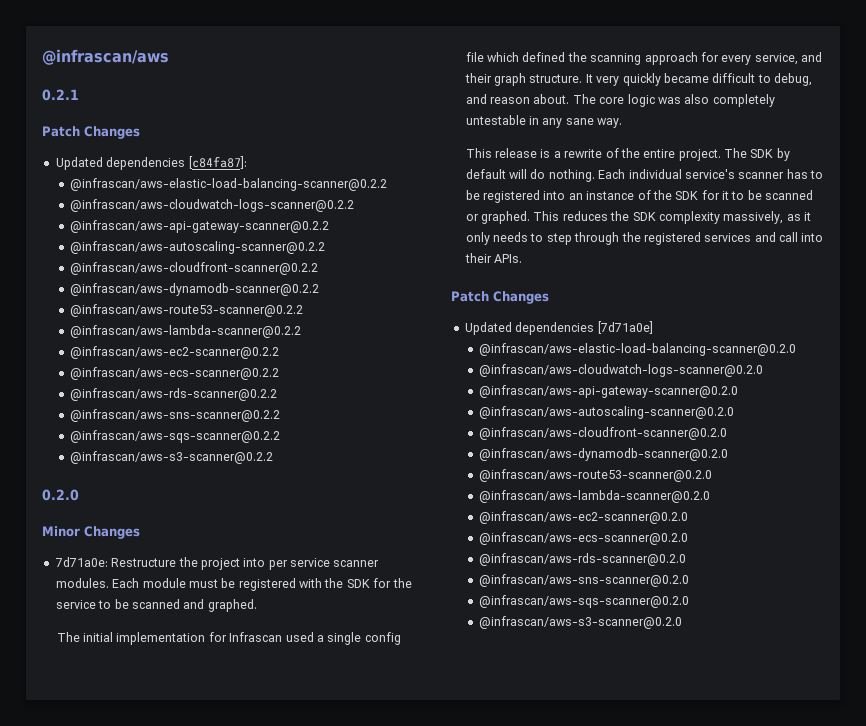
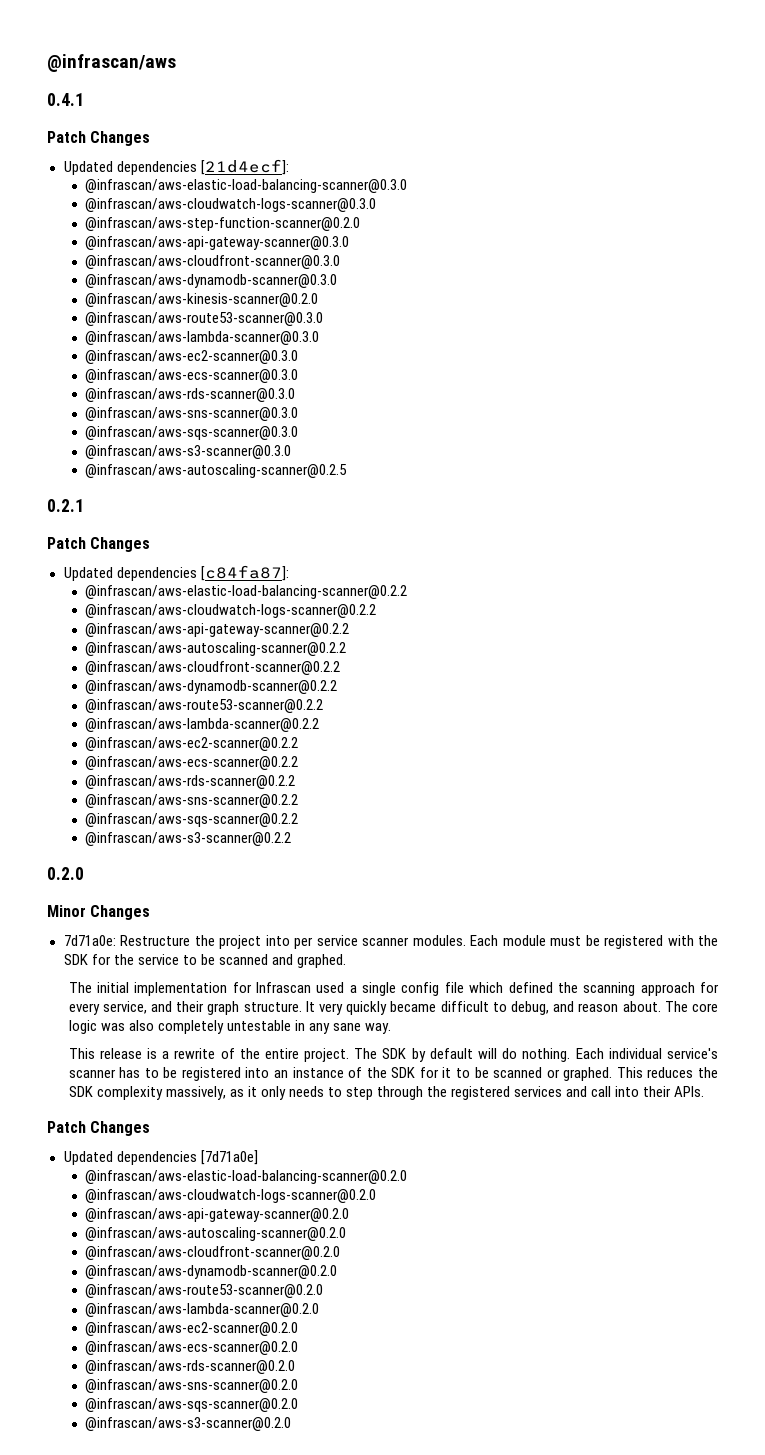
+ 0.4.1
+ Patch Changes
+ Updated dependencies [21d4ecf]:
+ @infrascan/aws-elastic-load-balancing-scanner@0.3.0
+ @infrascan/aws-cloudwatch-logs-scanner@0.3.0
+ @infrascan/aws-step-function-scanner@0.2.0
+ @infrascan/aws-api-gateway-scanner@0.3.0
+ @infrascan/aws-cloudfront-scanner@0.3.0
+ @infrascan/aws-dynamodb-scanner@0.3.0
+ @infrascan/aws-kinesis-scanner@0.2.0
+ @infrascan/aws-route53-scanner@0.3.0
+ @infrascan/aws-lambda-scanner@0.3.0
+ @infrascan/aws-ec2-scanner@0.3.0
+ @infrascan/aws-ecs-scanner@0.3.0
+ @infrascan/aws-rds-scanner@0.3.0
+ @infrascan/aws-sns-scanner@0.3.0
+ @infrascan/aws-sqs-scanner@0.3.0
+ @infrascan/aws-s3-scanner@0.3.0
+ @infrascan/aws-autoscaling-scanner@0.2.5

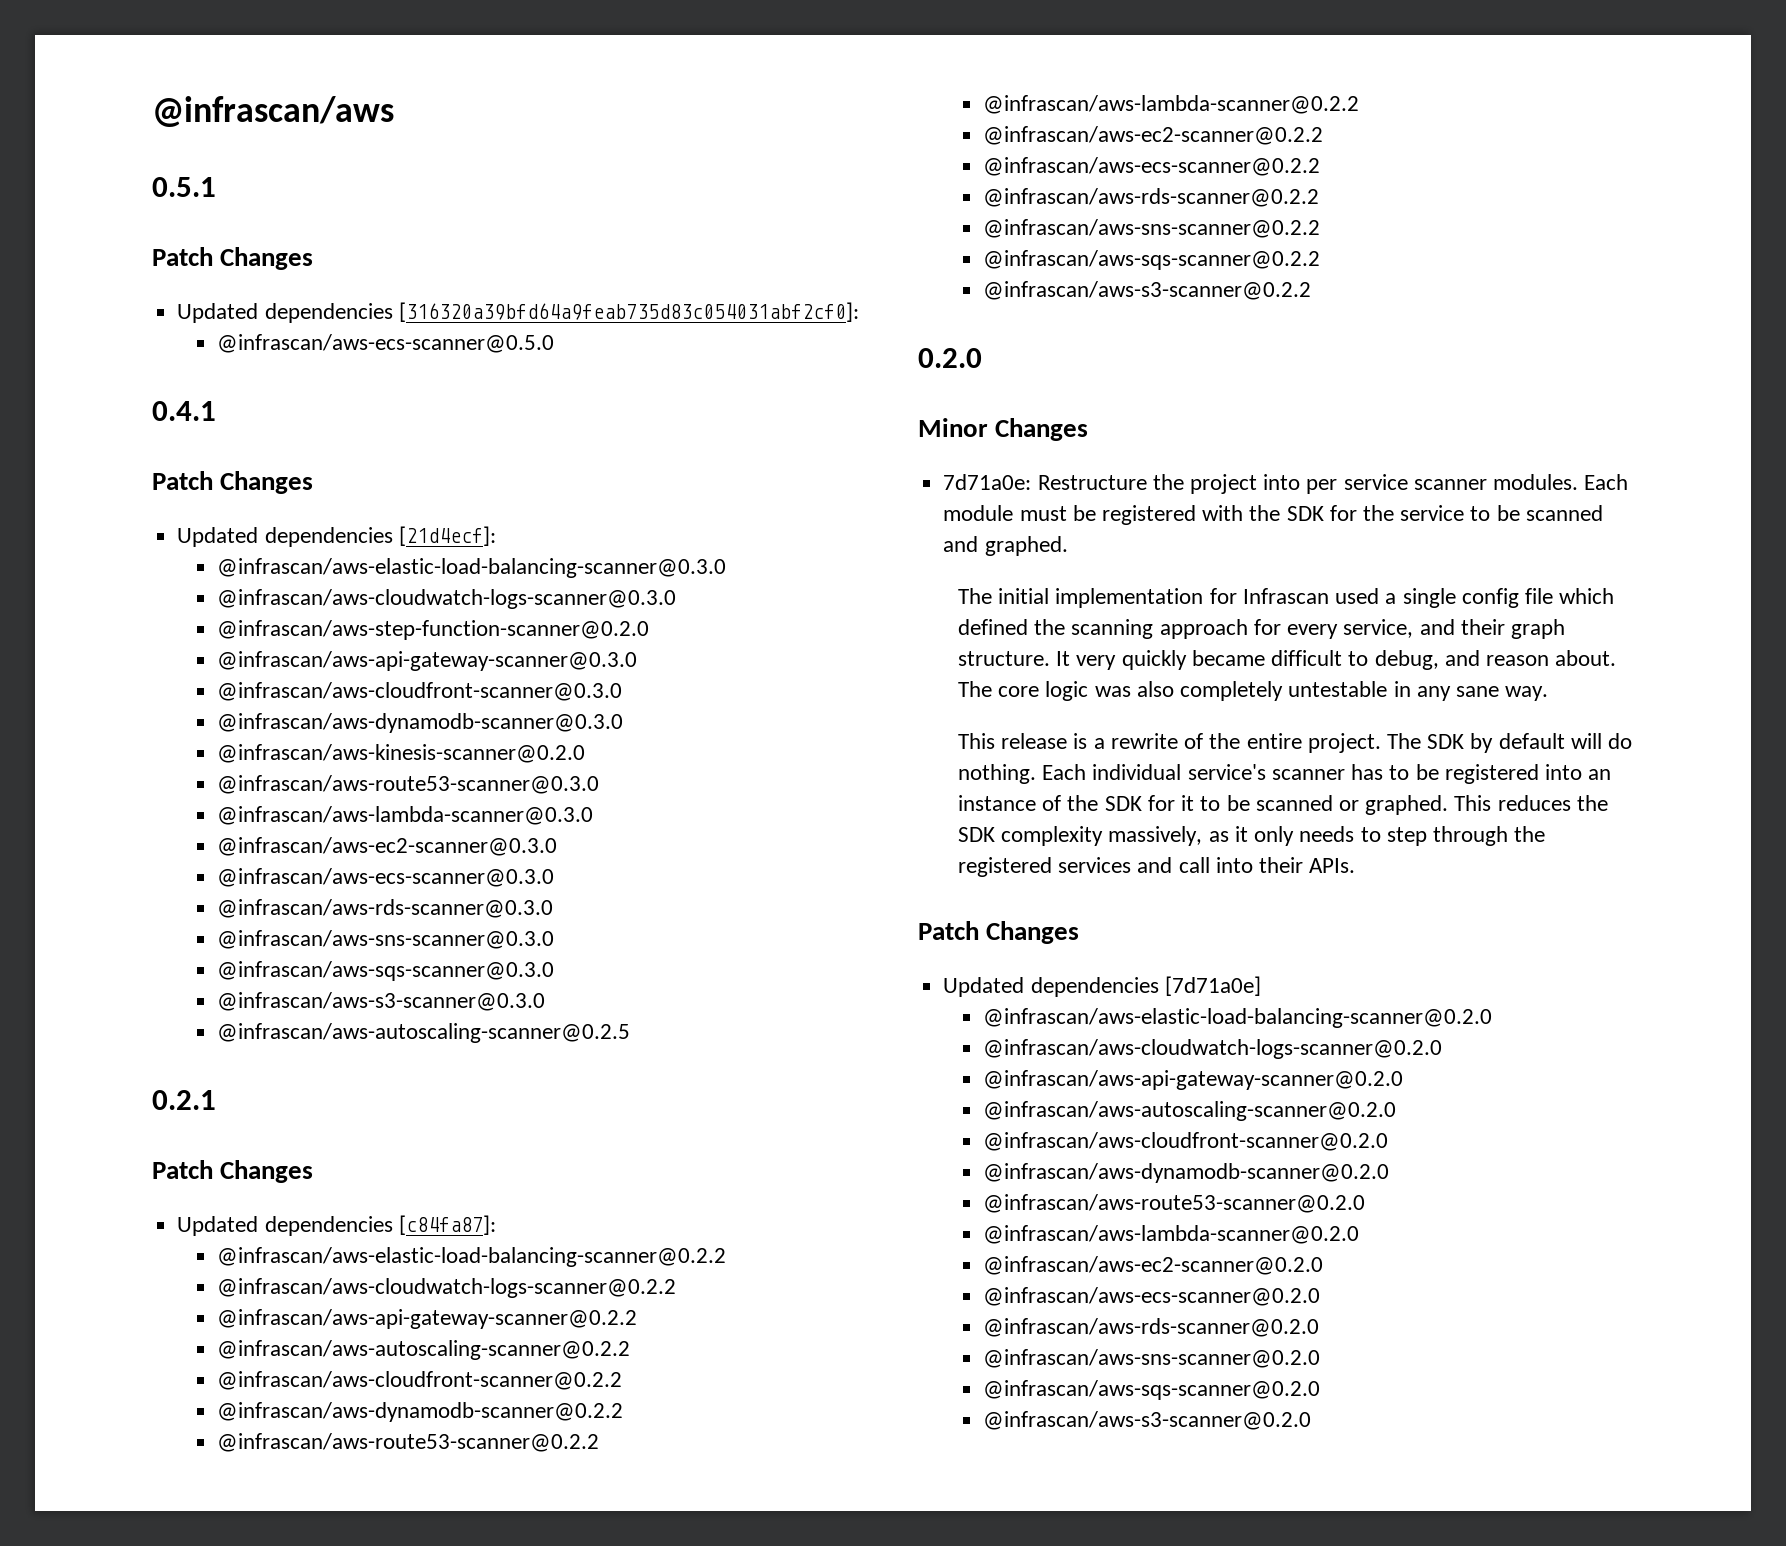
+ 0.5.1
+ Patch Changes
+ Updated dependencies [316320a39bfd64a9feab735d83c054031abf2cf0]:
+ @infrascan/aws-ecs-scanner@0.5.0

